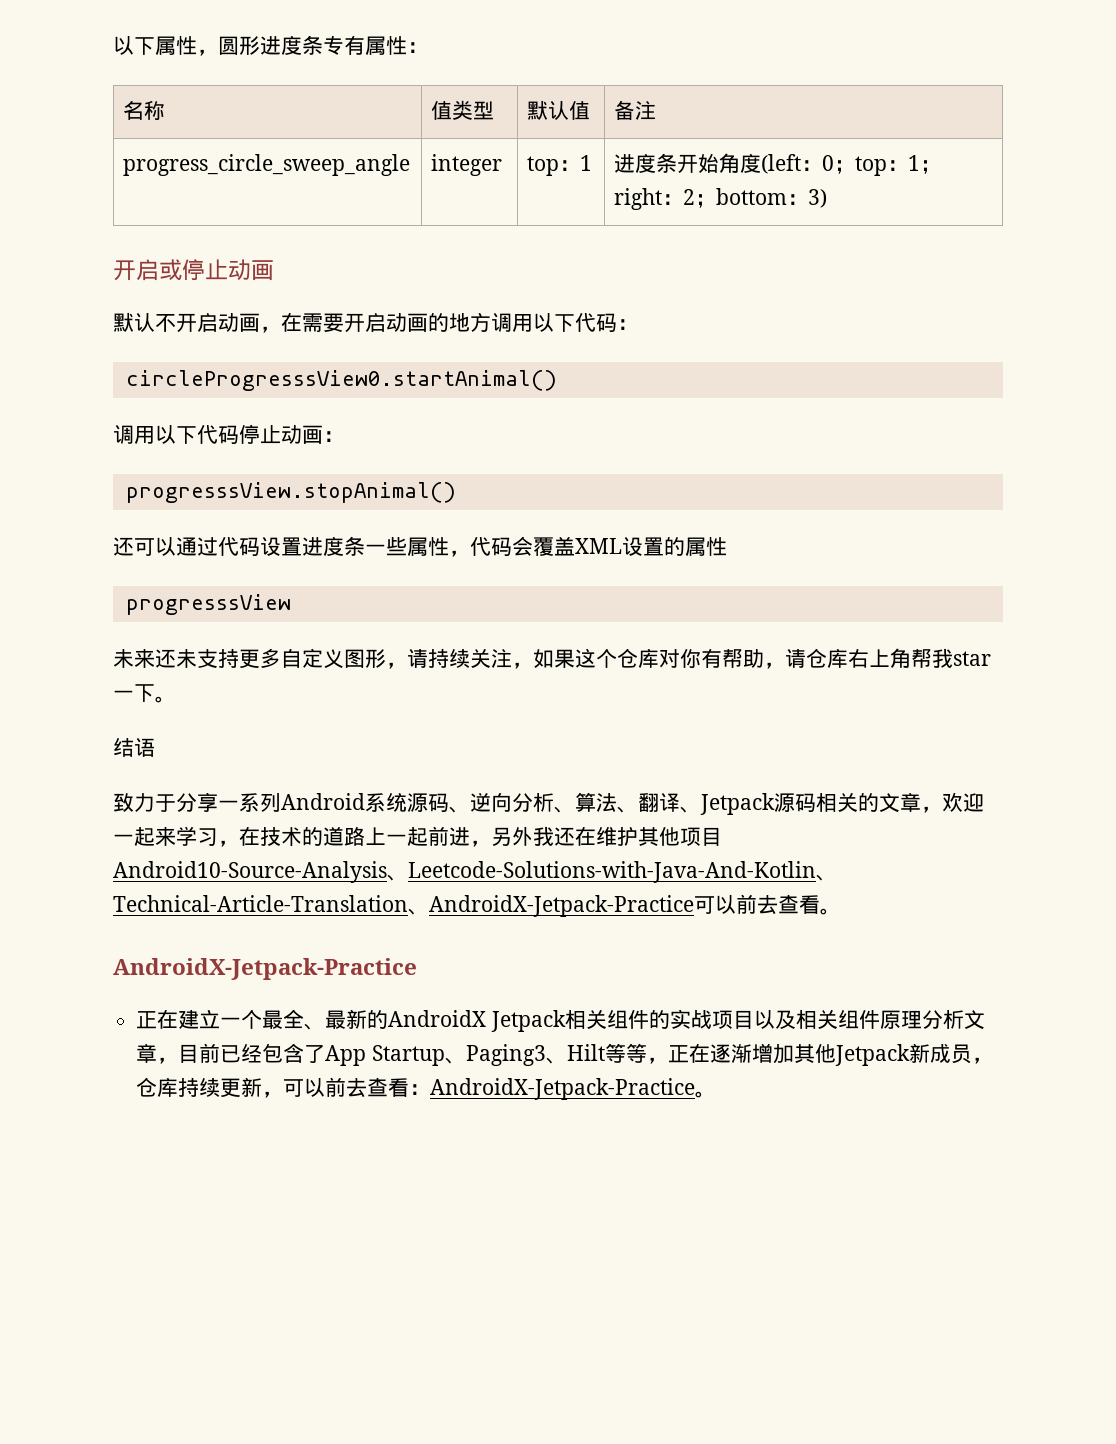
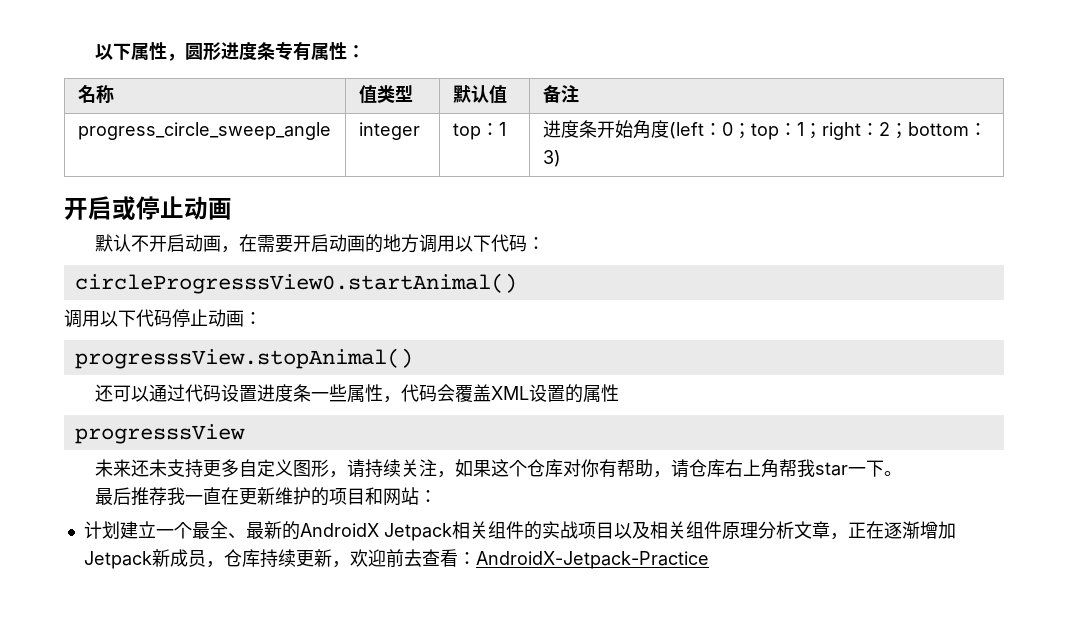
- 结语
- 致力于分享一系列Android系统源码、逆向分析、算法、翻译、Jetpack源码相关的文章，欢迎一起来学习，在技术的道路上一起前进，另外我还在维护其他项目Android10-Source-Analysis、Leetcode-Solutions-with-Java-And-Kotlin、Technical-Article-Translation、AndroidX-Jetpack-Practice可以前去查看。
- AndroidX-Jetpack-Practice
- 正在建立一个最全、最新的AndroidX Jetpack相关组件的实战项目以及相关组件原理分析文章，目前已经包含了App Startup、Paging3、Hilt等等，正在逐渐增加其他Jetpack新成员，仓库持续更新，可以前去查看：AndroidX-Jetpack-Practice。
+ 最后推荐我一直在更新维护的项目和网站：
+ 计划建立一个最全、最新的AndroidX Jetpack相关组件的实战项目以及相关组件原理分析文章，正在逐渐增加Jetpack新成员，仓库持续更新，欢迎前去查看：AndroidX-Jetpack-Practice

